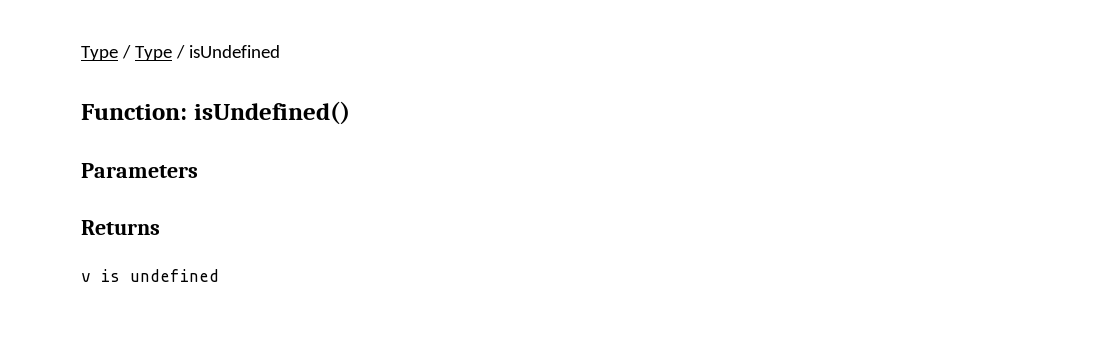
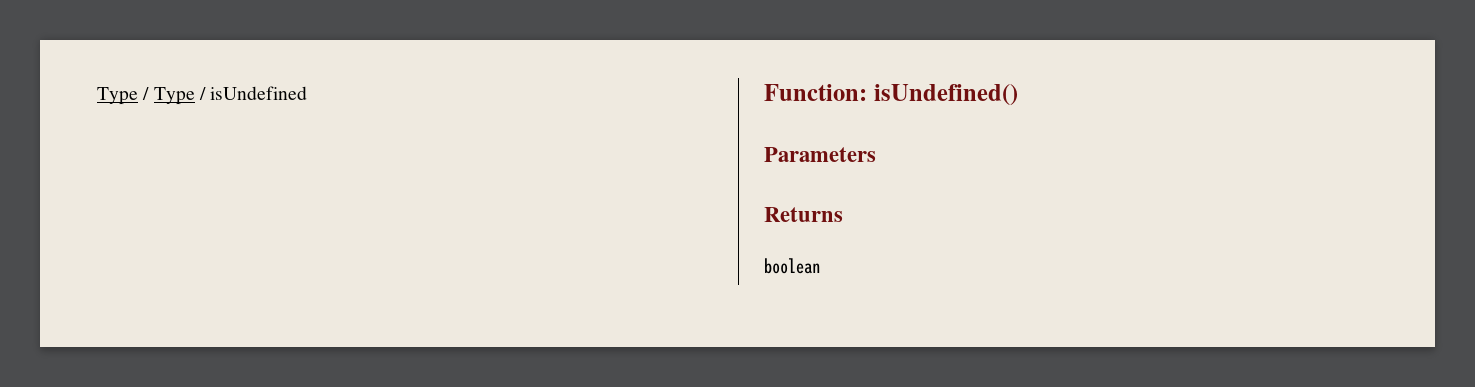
- v is undefined
+ boolean

